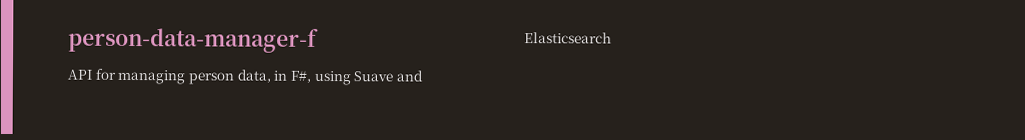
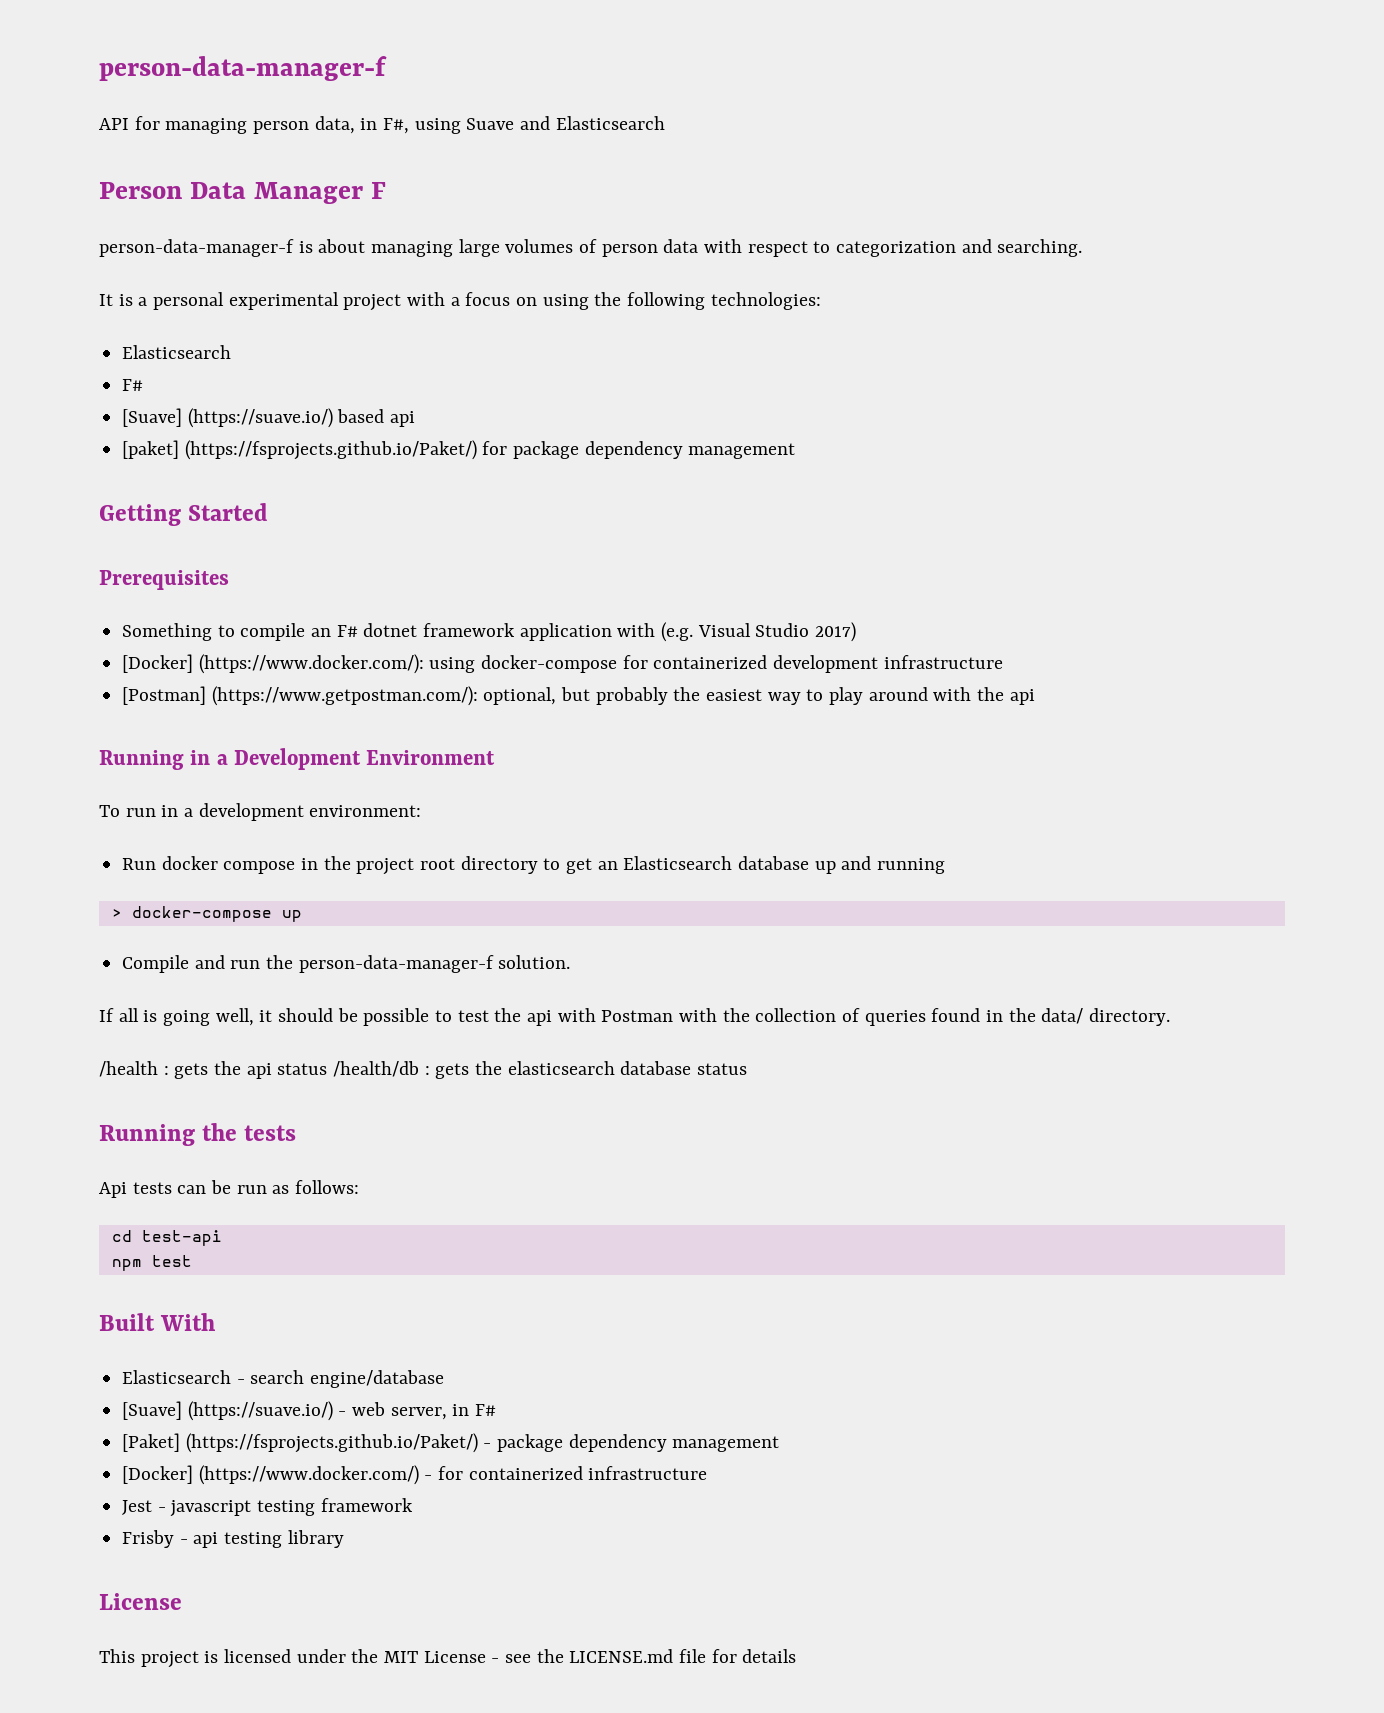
+ Person Data Manager F
+ person-data-manager-f is about managing large volumes of person data with respect to categorization and searching.
+ It is a personal experimental project with a focus on using the following technologies:
+ Elasticsearch
+ F#
+ [Suave] (https://suave.io/) based api
+ [paket] (https://fsprojects.github.io/Paket/) for package dependency management
+ Getting Started
+ Prerequisites
+ Something to compile an F# dotnet framework application with (e.g. Visual Studio 2017)
+ [Docker] (https://www.docker.com/): using docker-compose for containerized development infrastructure
+ [Postman] (https://www.getpostman.com/): optional, but probably the easiest way to play around with the api
+ Running in a Development Environment
+ To run in a development environment:
+ Run docker compose in the project root directory to get an Elasticsearch database up and running
+ > docker-compose up
+ Compile and run the person-data-manager-f solution.
+ If all is going well, it should be possible to test the api with Postman with the collection of queries found in the data/ directory.
+ /health : gets the api status /health/db : gets the elasticsearch database status
+ Running the tests
+ Api tests can be run as follows:
+ cd test-api
+ npm test
+ Built With
+ Elasticsearch - search engine/database
+ [Suave] (https://suave.io/) - web server, in F#
+ [Paket] (https://fsprojects.github.io/Paket/) - package dependency management
+ [Docker] (https://www.docker.com/) - for containerized infrastructure
+ Jest - javascript testing framework
+ Frisby - api testing library
+ License
+ This project is licensed under the MIT License - see the LICENSE.md file for details

